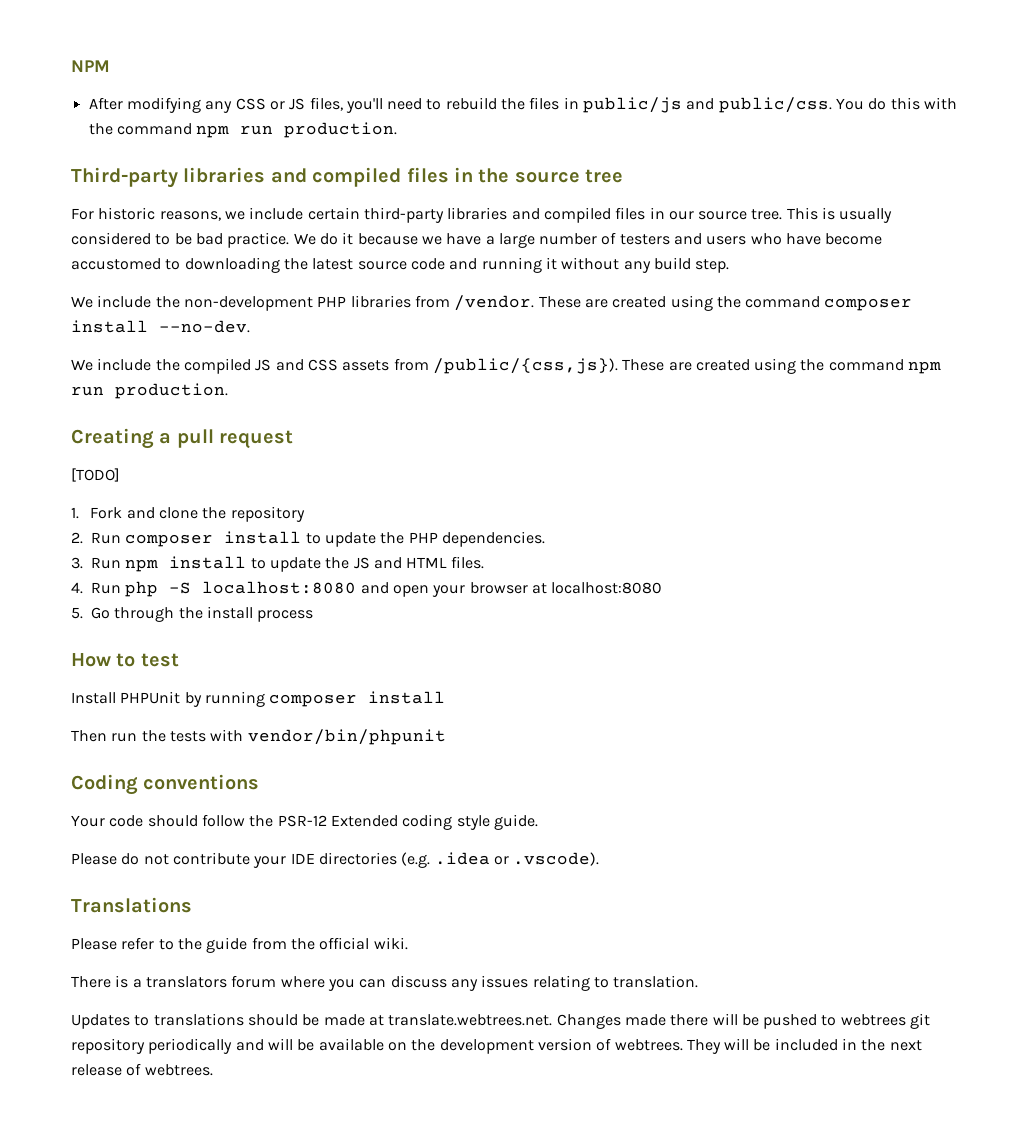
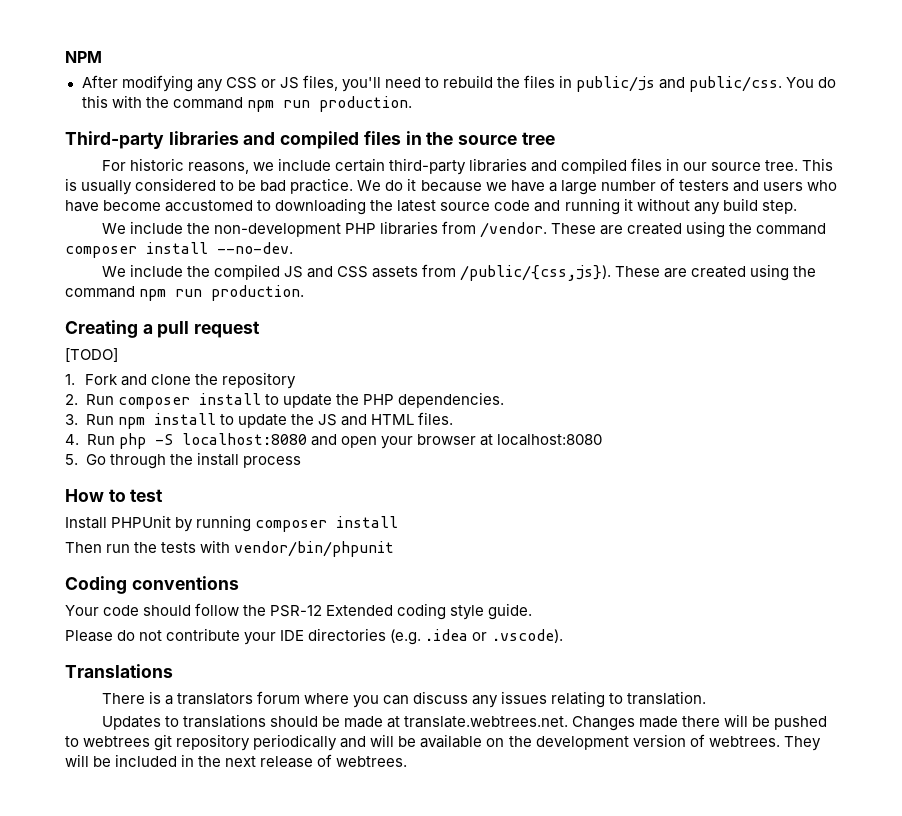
- Please refer to the guide from the official wiki.

